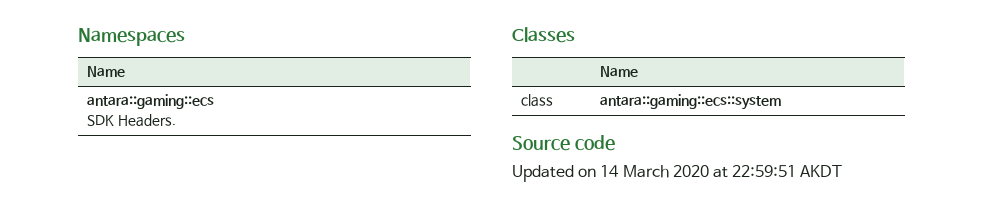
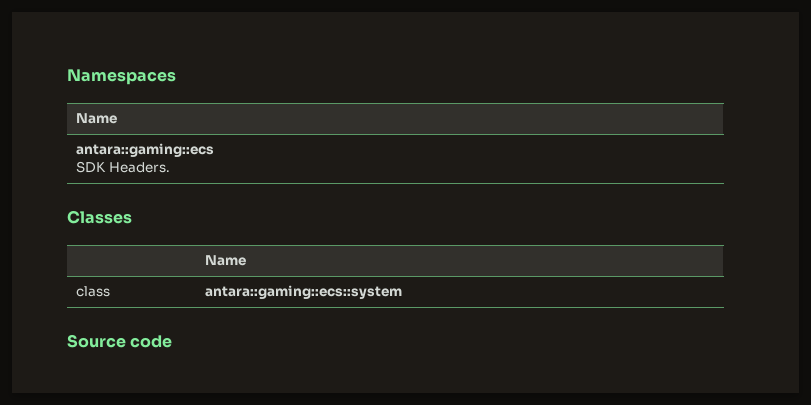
- Updated on 14 March 2020 at 22:59:51 AKDT

